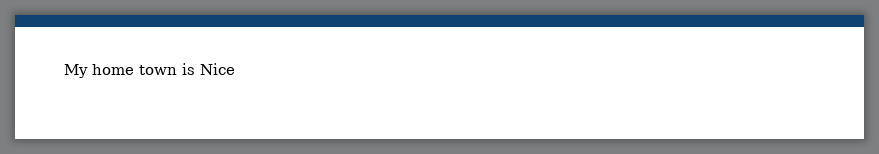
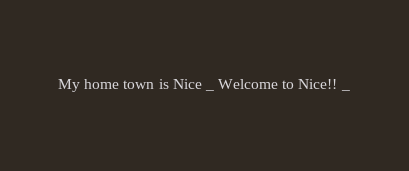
- My home town is Nice
+ My home town is Nice _ Welcome to Nice!! _

